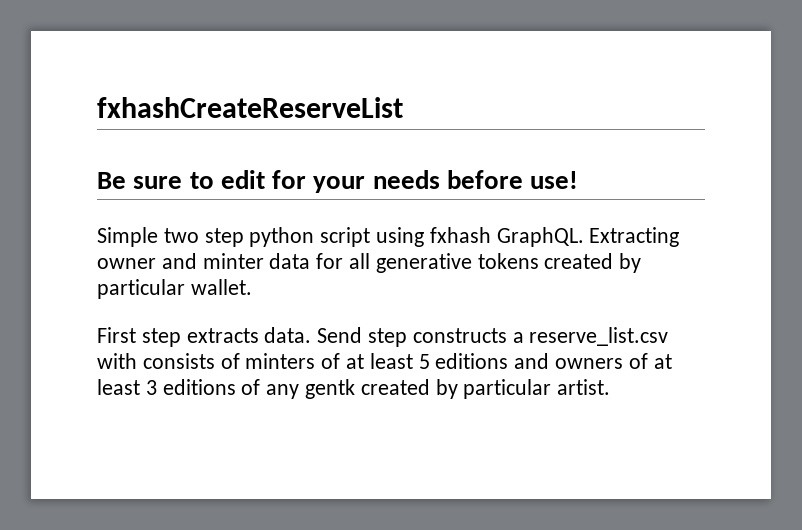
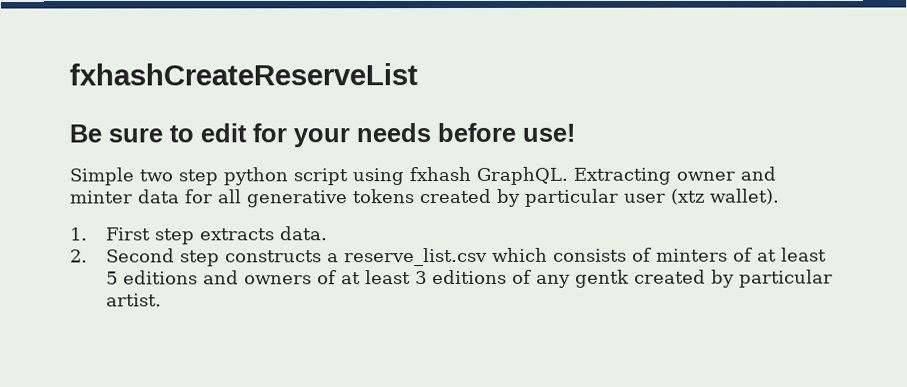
- Extracting owner and minter data for all generative tokens created by particular wallet.
- First step extracts data. Send step constructs a reserve_list.csv with consists of minters of at least 5 editions and owners of at least 3 editions of any gentk created by particular artist.
+ Extracting owner and minter data for all generative tokens created by particular user (xtz wallet).
+ 1. First step extracts data.
+ 2. Second step constructs a reserve_list.csv which consists of minters of at least 5 editions and owners of at least 3 editions of any gentk created by particular artist.

